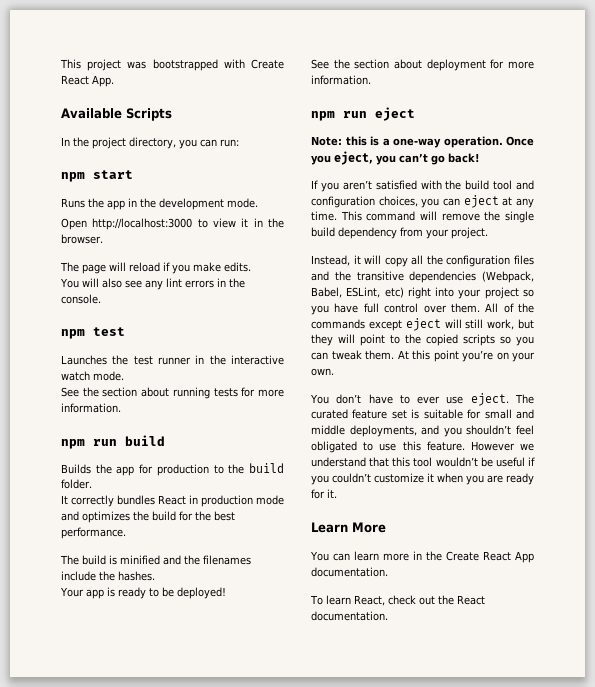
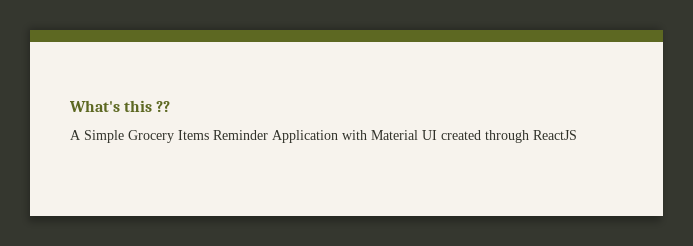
- This project was bootstrapped with Create React App.
- Available Scripts
- In the project directory, you can run:
- npm start
- Runs the app in the development mode.
- Open http://localhost:3000 to view it in the browser.
- The page will reload if you make edits.
- You will also see any lint errors in the console.
- npm test
- Launches the test runner in the interactive watch mode.
- See the section about running tests for more information.
- npm run build
- Builds the app for production to the build folder.
- It correctly bundles React in production mode and optimizes the build for the best performance.
- The build is minified and the filenames include the hashes.
- Your app is ready to be deployed!
- See the section about deployment for more information.
- npm run eject
- Note: this is a one-way operation. Once you eject, you can’t go back!
- If you aren’t satisfied with the build tool and configuration choices, you can eject at any time. This command will remove the single build dependency from your project.
- Instead, it will copy all the configuration files and the transitive dependencies (Webpack, Babel, ESLint, etc) right into your project so you have full control over them. All of the commands except eject will still work, but they will point to the copied scripts so you can tweak them. At this point you’re on your own.
- You don’t have to ever use eject. The curated feature set is suitable for small and middle deployments, and you shouldn’t feel obligated to use this feature. However we understand that this tool wouldn’t be useful if you couldn’t customize it when you are ready for it.
- Learn More
- You can learn more in the Create React App documentation.
- To learn React, check out the React documentation.
+ What's this ??
+ A Simple Grocery Items Reminder Application with Material UI created through ReactJS

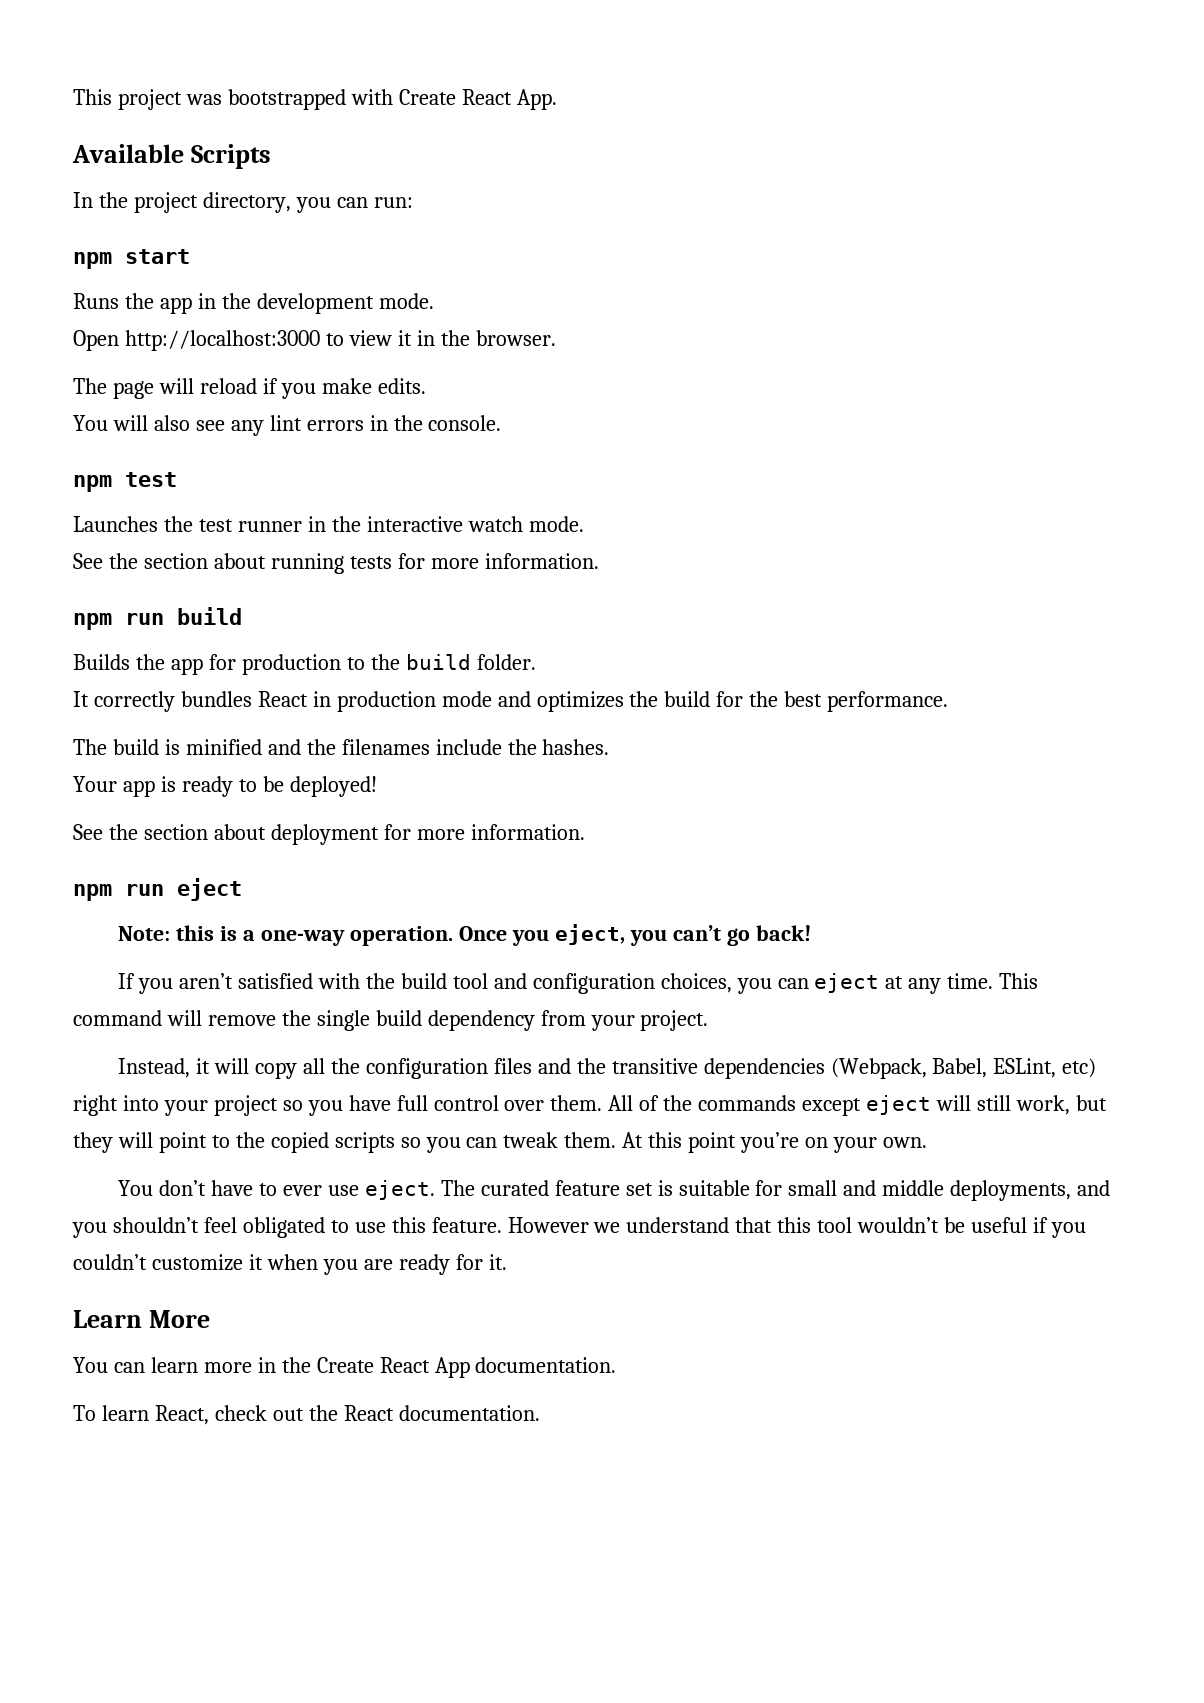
- What's this ??
- A Simple Grocery Items Reminder Application with Material UI created through ReactJS
+ This project was bootstrapped with Create React App.
+ Available Scripts
+ In the project directory, you can run:
+ npm start
+ Runs the app in the development mode.
+ Open http://localhost:3000 to view it in the browser.
+ The page will reload if you make edits.
+ You will also see any lint errors in the console.
+ npm test
+ Launches the test runner in the interactive watch mode.
+ See the section about running tests for more information.
+ npm run build
+ Builds the app for production to the build folder.
+ It correctly bundles React in production mode and optimizes the build for the best performance.
+ The build is minified and the filenames include the hashes.
+ Your app is ready to be deployed!
+ See the section about deployment for more information.
+ npm run eject
+ Note: this is a one-way operation. Once you eject, you can’t go back!
+ If you aren’t satisfied with the build tool and configuration choices, you can eject at any time. This command will remove the single build dependency from your project.
+ Instead, it will copy all the configuration files and the transitive dependencies (Webpack, Babel, ESLint, etc) right into your project so you have full control over them. All of the commands except eject will still work, but they will point to the copied scripts so you can tweak them. At this point you’re on your own.
+ You don’t have to ever use eject. The curated feature set is suitable for small and middle deployments, and you shouldn’t feel obligated to use this feature. However we understand that this tool wouldn’t be useful if you couldn’t customize it when you are ready for it.
+ Learn More
+ You can learn more in the Create React App documentation.
+ To learn React, check out the React documentation.

